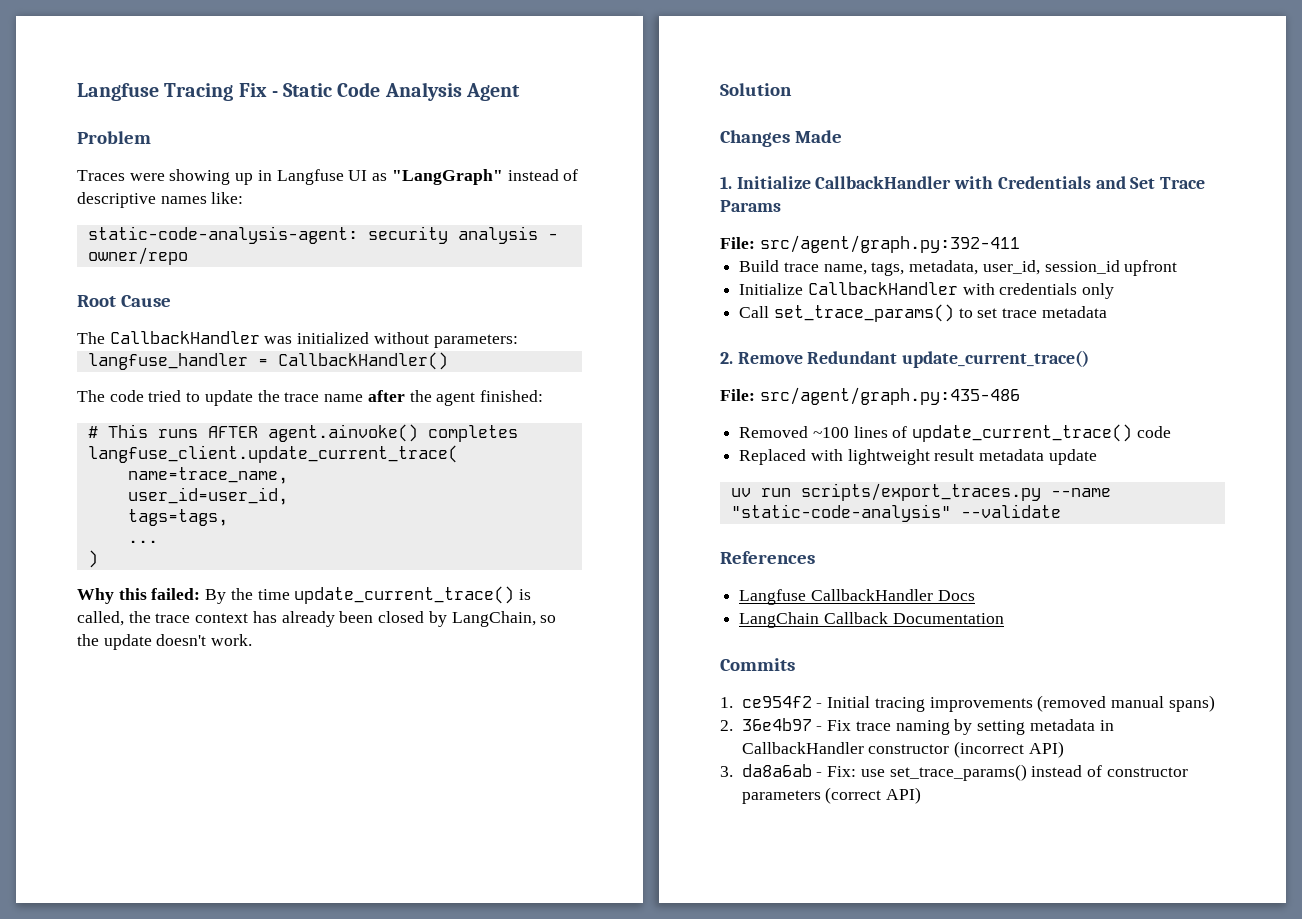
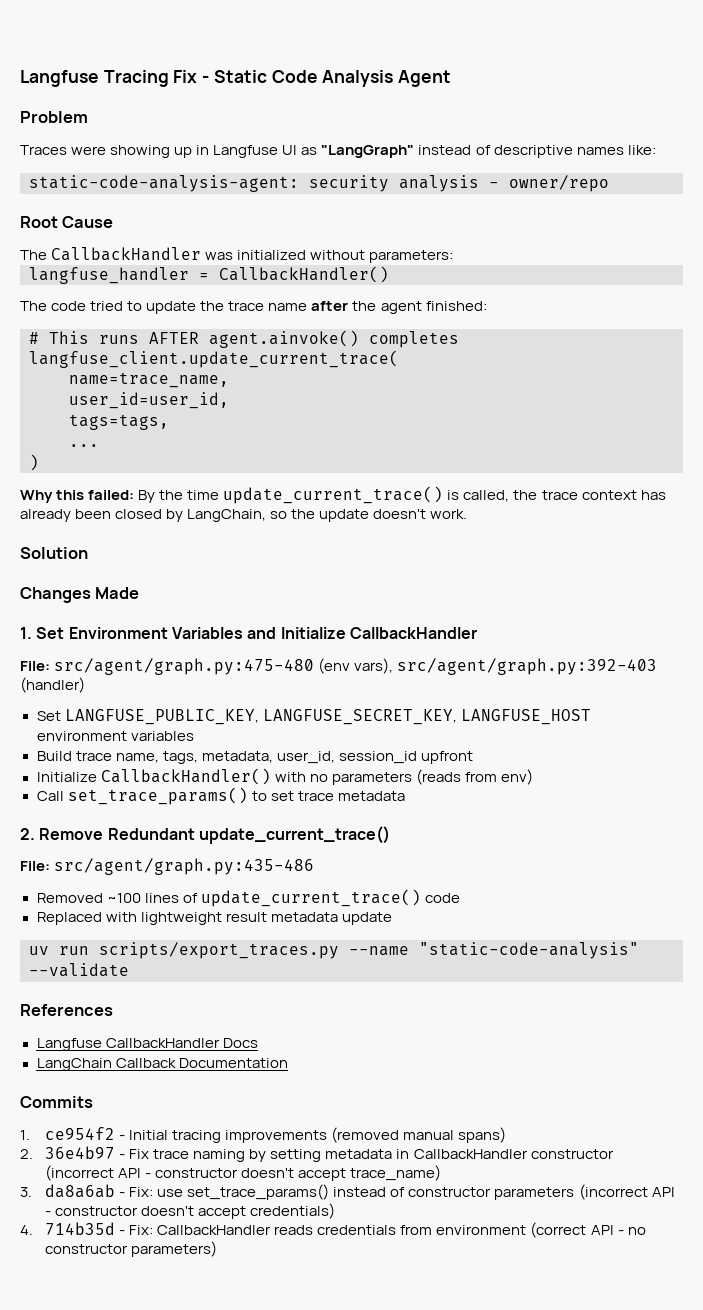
- 1. Initialize CallbackHandler with Credentials and Set Trace Params
- File: src/agent/graph.py:392-411
+ 1. Set Environment Variables and Initialize CallbackHandler
+ File: src/agent/graph.py:475-480 (env vars), src/agent/graph.py:392-403 (handler)
+ Set LANGFUSE_PUBLIC_KEY, LANGFUSE_SECRET_KEY, LANGFUSE_HOST environment variables
- Initialize CallbackHandler with credentials only
+ Initialize CallbackHandler() with no parameters (reads from env)
- 2. 36e4b97 - Fix trace naming by setting metadata in CallbackHandler constructor (incorrect API)
+ 2. 36e4b97 - Fix trace naming by setting metadata in CallbackHandler constructor (incorrect API - constructor doesn't accept trace_name)
- 3. da8a6ab - Fix: use set_trace_params() instead of constructor parameters (correct API)
+ 3. da8a6ab - Fix: use set_trace_params() instead of constructor parameters (incorrect API - constructor doesn't accept credentials)
+ 4. 714b35d - Fix: CallbackHandler reads credentials from environment (correct API - no constructor parameters)

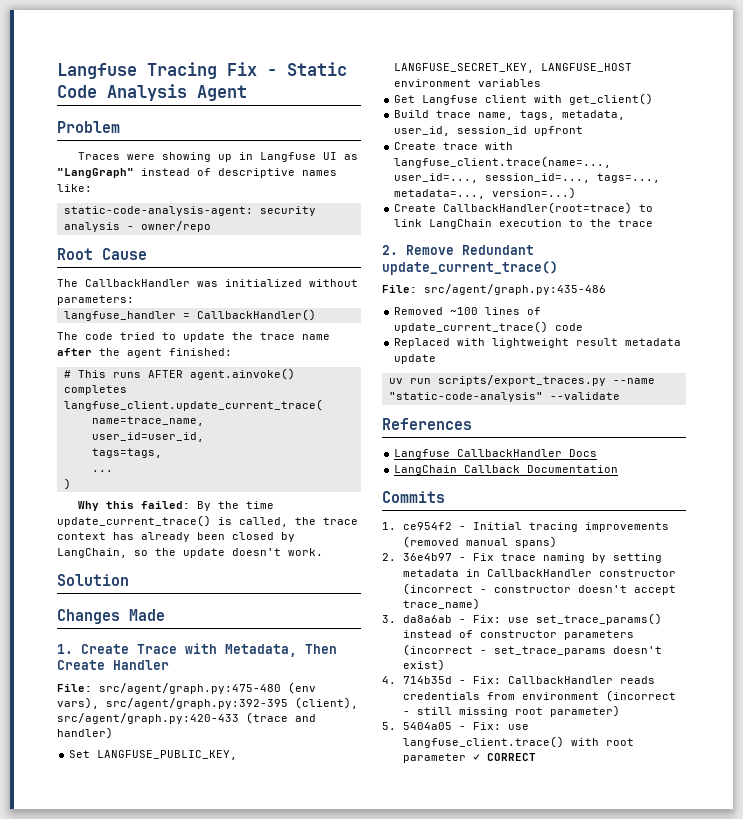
- 1. Set Environment Variables and Initialize CallbackHandler
- File: src/agent/graph.py:475-480 (env vars), src/agent/graph.py:392-403 (handler)
+ 1. Create Trace with Metadata, Then Create Handler
+ File: src/agent/graph.py:475-480 (env vars), src/agent/graph.py:392-395 (client), src/agent/graph.py:420-433 (trace and handler)
+ Get Langfuse client with get_client()
- Initialize CallbackHandler() with no parameters (reads from env)
- Call set_trace_params() to set trace metadata
+ Create trace with langfuse_client.trace(name=..., user_id=..., session_id=..., tags=..., metadata=..., version=...)
+ Create CallbackHandler(root=trace) to link LangChain execution to the trace
- 2. 36e4b97 - Fix trace naming by setting metadata in CallbackHandler constructor (incorrect API - constructor doesn't accept trace_name)
+ 2. 36e4b97 - Fix trace naming by setting metadata in CallbackHandler constructor (incorrect - constructor doesn't accept trace_name)
- 3. da8a6ab - Fix: use set_trace_params() instead of constructor parameters (incorrect API - constructor doesn't accept credentials)
+ 3. da8a6ab - Fix: use set_trace_params() instead of constructor parameters (incorrect - set_trace_params doesn't exist)
- 4. 714b35d - Fix: CallbackHandler reads credentials from environment (correct API - no constructor parameters)
+ 4. 714b35d - Fix: CallbackHandler reads credentials from environment (incorrect - still missing root parameter)
+ 5. 5404a05 - Fix: use langfuse_client.trace() with root parameter ✓ CORRECT

